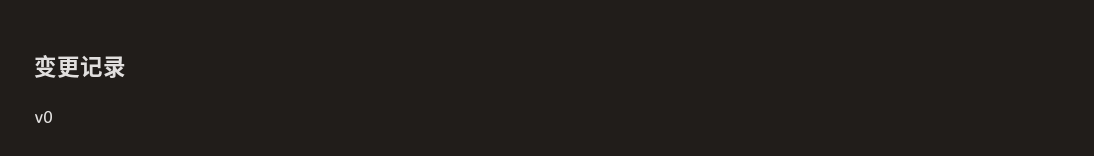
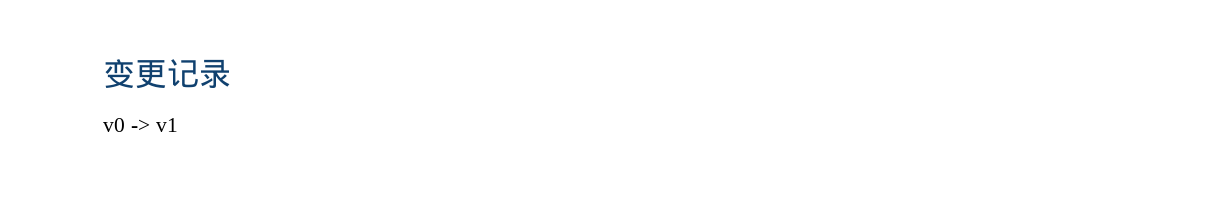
- v0
+ v0 -> v1

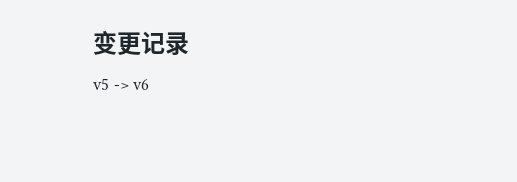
- v0 -> v1
+ v5 -> v6

